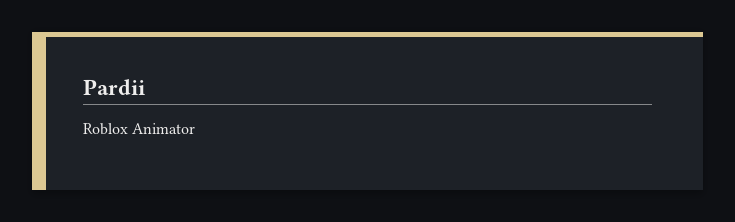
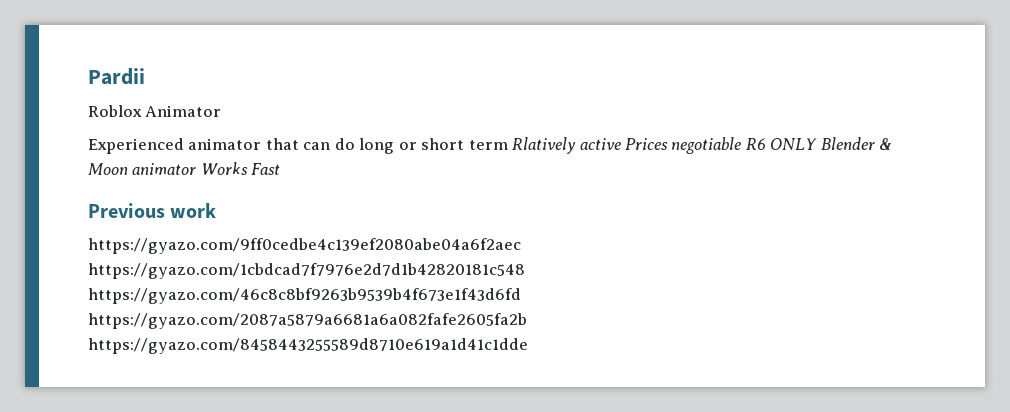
+ Experienced animator that can do long or short term Rlatively active Prices negotiable R6 ONLY Blender & Moon animator Works Fast
+ Previous work
+ https://gyazo.com/9ff0cedbe4c139ef2080abe04a6f2aec https://gyazo.com/1cbdcad7f7976e2d7d1b42820181c548 https://gyazo.com/46c8c8bf9263b9539b4f673e1f43d6fd https://gyazo.com/2087a5879a6681a6a082fafe2605fa2b https://gyazo.com/8458443255589d8710e619a1d41c1dde

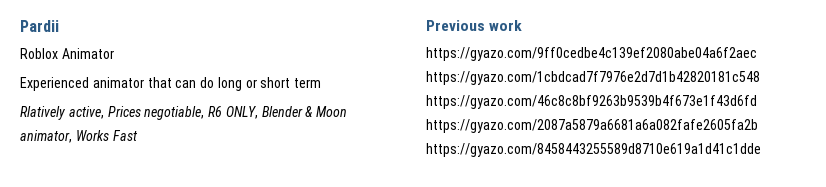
- Experienced animator that can do long or short term Rlatively active Prices negotiable R6 ONLY Blender & Moon animator Works Fast
+ Experienced animator that can do long or short term
+ Rlatively active, Prices negotiable, R6 ONLY, Blender & Moon animator, Works Fast

